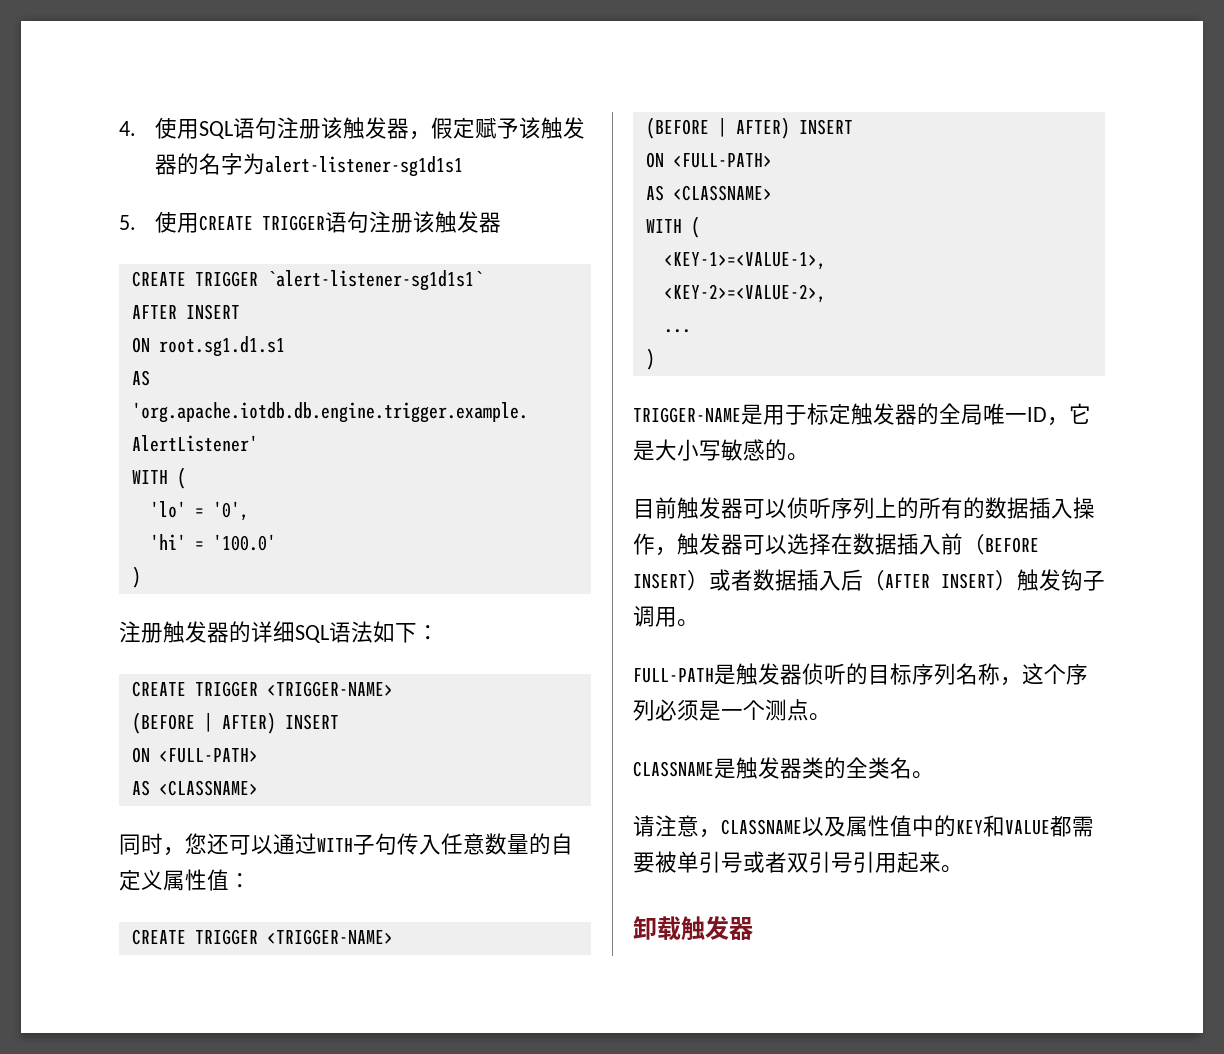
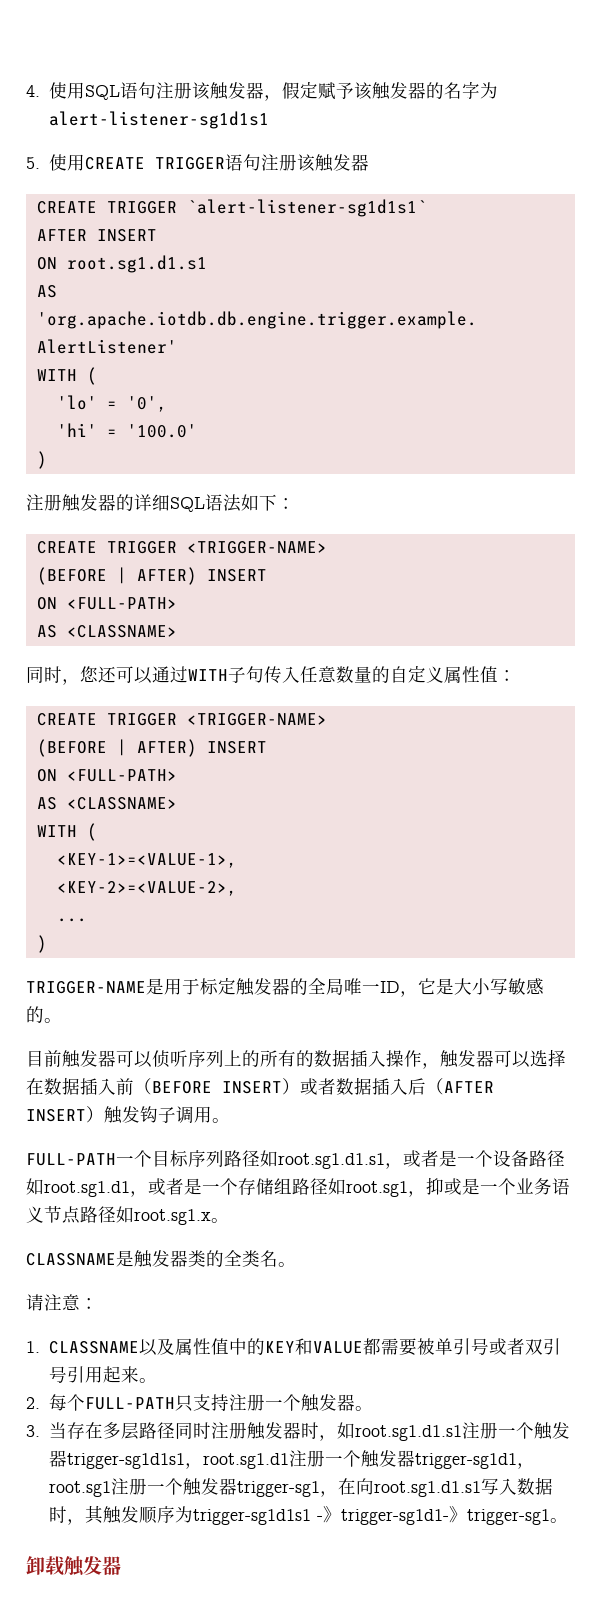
- FULL-PATH是触发器侦听的目标序列名称，这个序列必须是一个测点。
+ FULL-PATH一个目标序列路径如root.sg1.d1.s1，或者是一个设备路径如root.sg1.d1，或者是一个存储组路径如root.sg1，抑或是一个业务语义节点路径如root.sg1.x。
- 请注意，CLASSNAME以及属性值中的KEY和VALUE都需要被单引号或者双引号引用起来。
+ 请注意：
+ 1. CLASSNAME以及属性值中的KEY和VALUE都需要被单引号或者双引号引用起来。
+ 2.每个FULL-PATH只支持注册一个触发器。
+ 3.当存在多层路径同时注册触发器时，如root.sg1.d1.s1注册一个触发器trigger-sg1d1s1，root.sg1.d1注册一个触发器trigger-sg1d1，root.sg1注册一个触发器trigger-sg1，在向root.sg1.d1.s1写入数据时，其触发顺序为trigger-sg1d1s1 -》trigger-sg1d1-》trigger-sg1。

